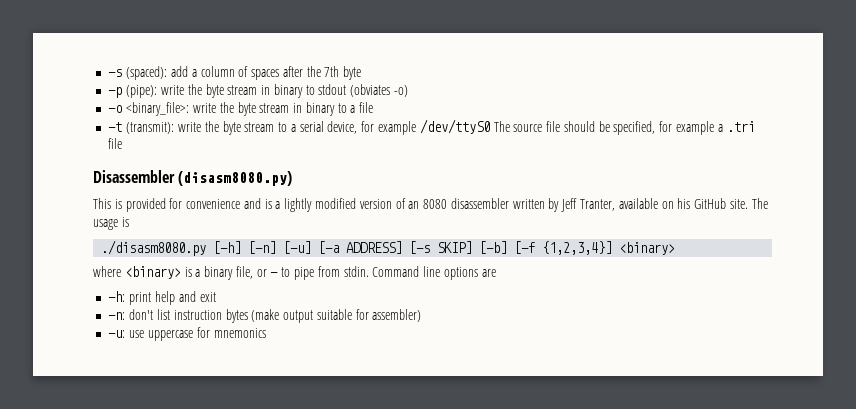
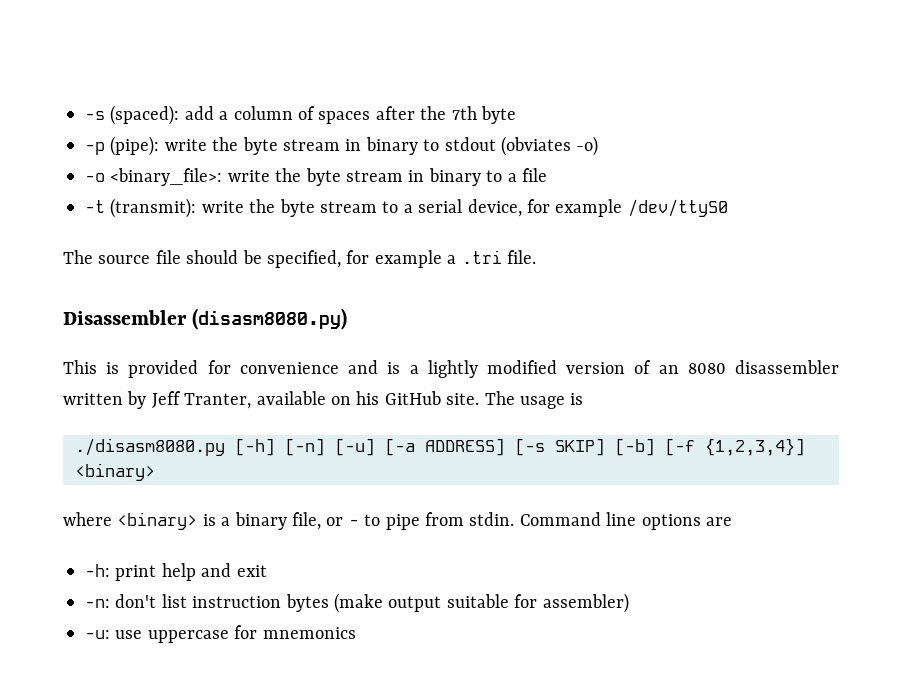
- -t (transmit): write the byte stream to a serial device, for example /dev/ttyS0 The source file should be specified, for example a .tri file
+ -t (transmit): write the byte stream to a serial device, for example /dev/ttyS0
+ The source file should be specified, for example a .tri file.

